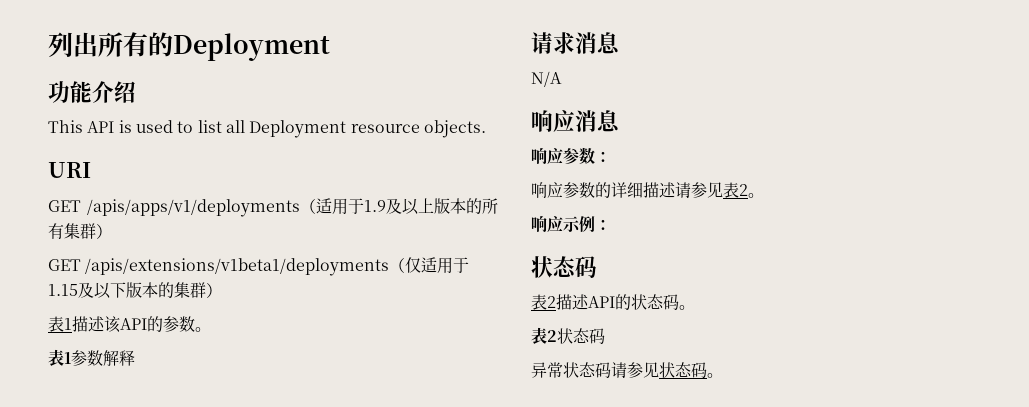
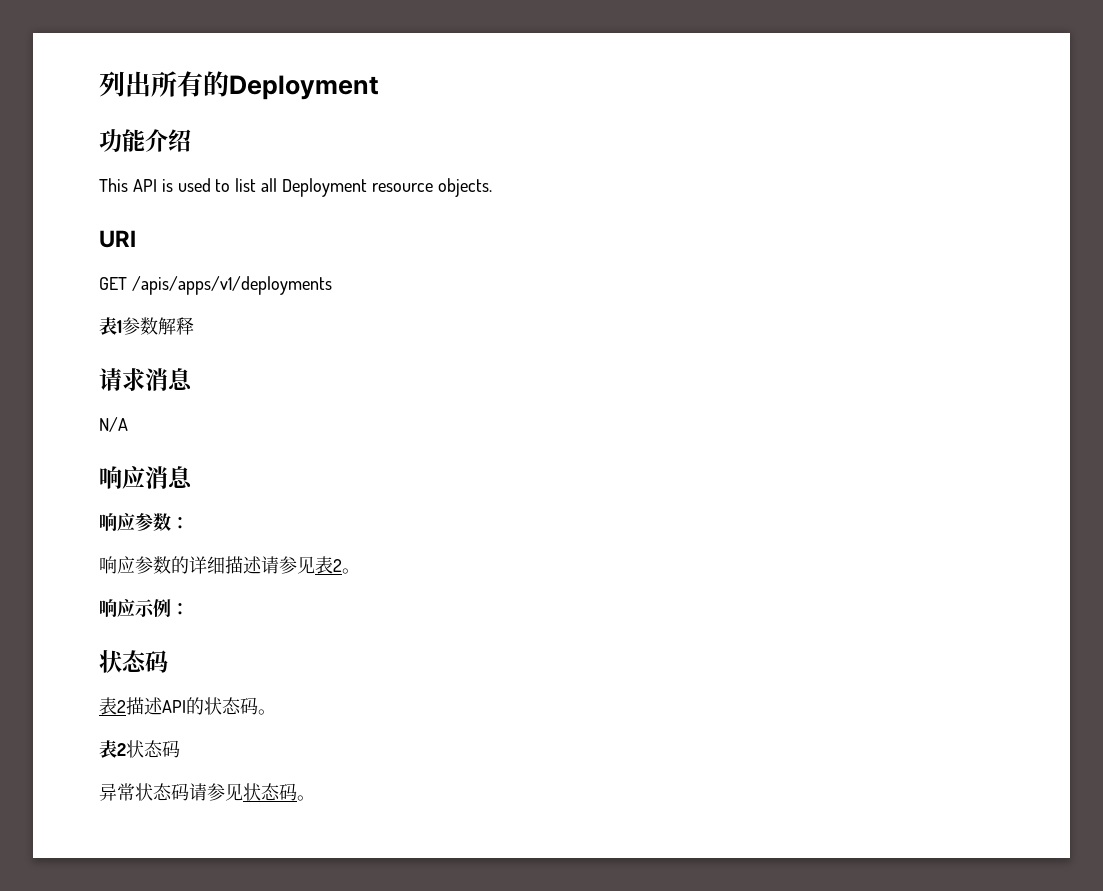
- GET /apis/apps/v1/deployments（适用于1.9及以上版本的所有集群）
- GET /apis/extensions/v1beta1/deployments（仅适用于1.15及以下版本的集群）
- 表1描述该API的参数。
+ GET /apis/apps/v1/deployments

